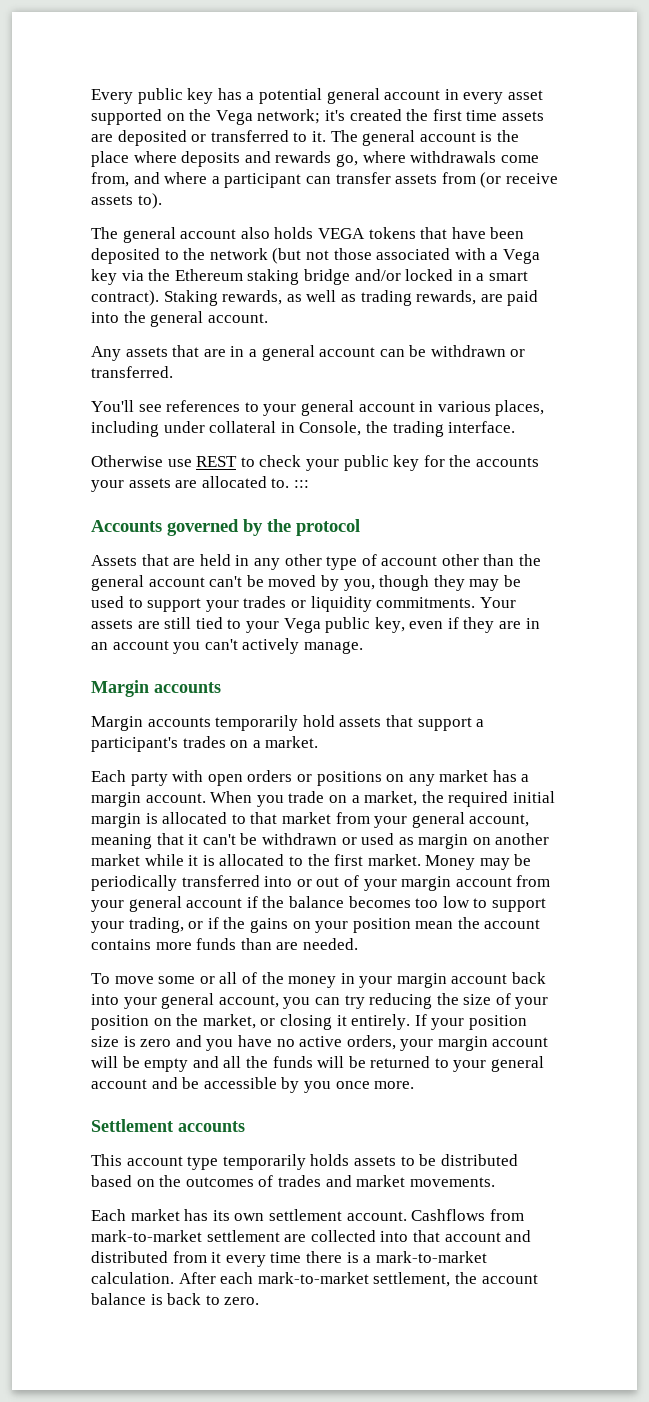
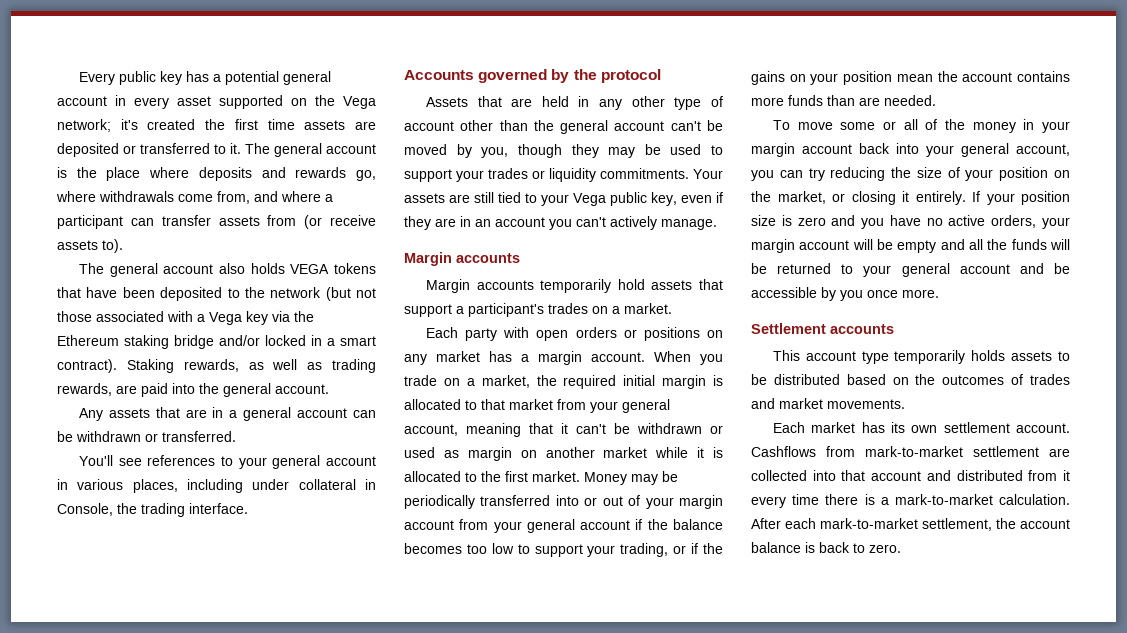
- Otherwise use REST to check your public key for the accounts your assets are allocated to. :::

